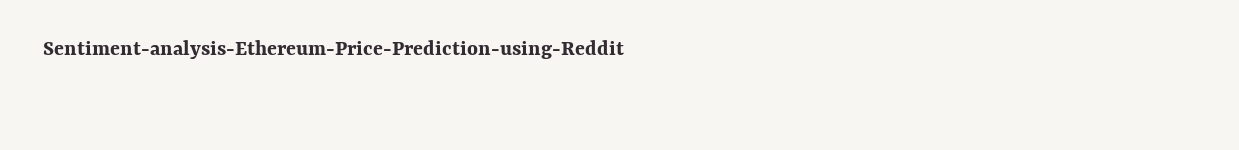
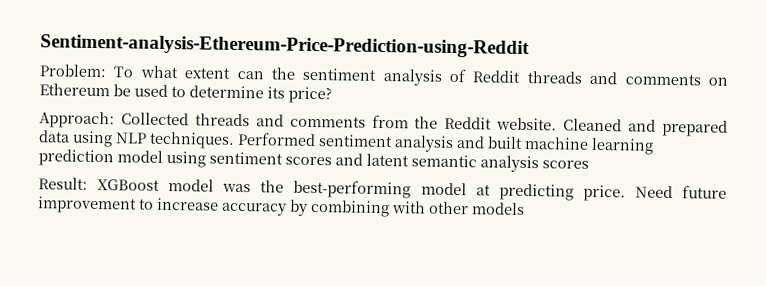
+ Problem: To what extent can the sentiment analysis of Reddit threads and comments on Ethereum be used to determine its price?
+ Approach: Collected threads and comments from the Reddit website. Cleaned and prepared data using NLP techniques. Performed sentiment analysis and built machine learning prediction model using sentiment scores and latent semantic analysis scores
+ Result: XGBoost model was the best-performing model at predicting price. Need future improvement to increase accuracy by combining with other models

